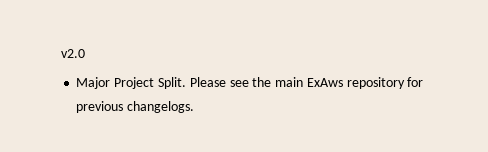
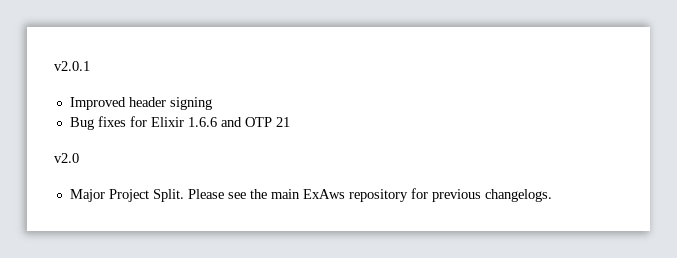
+ v2.0.1
+ Improved header signing
+ Bug fixes for Elixir 1.6.6 and OTP 21

